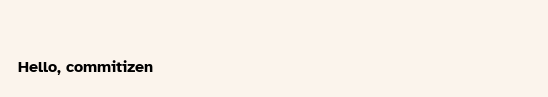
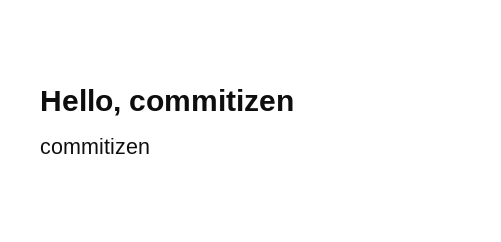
  Hello, commitizen
+ commitizen

